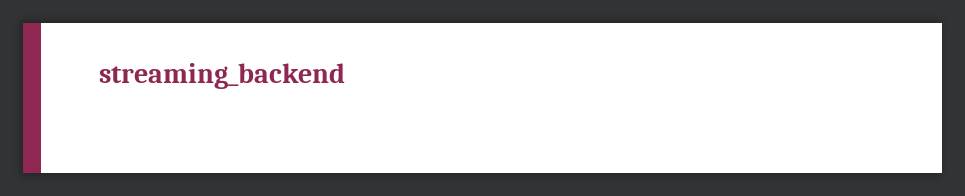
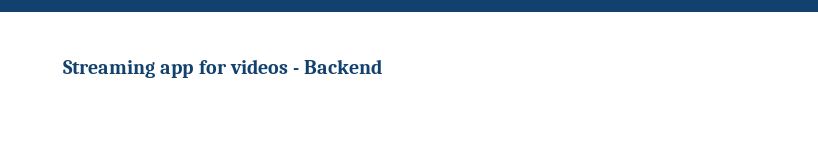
- streaming_backend
+ Streaming app for videos - Backend

